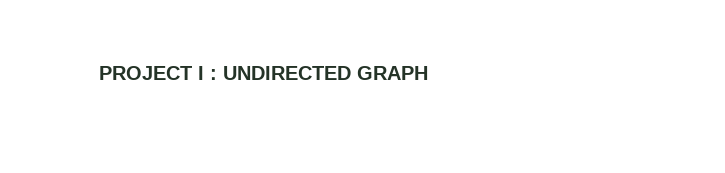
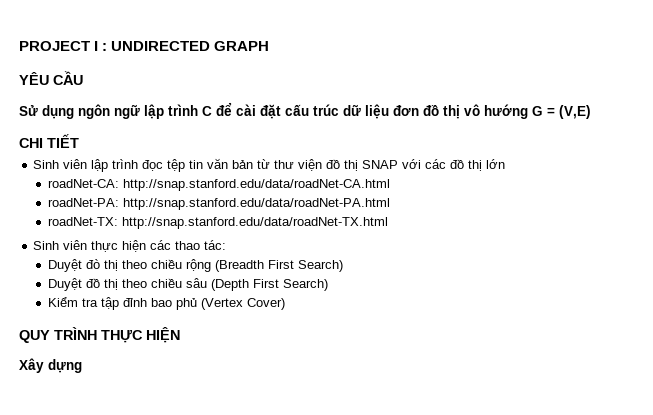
+ YÊU CẦU
+ Sử dụng ngôn ngữ lập trình C để cài đặt cấu trúc dữ liệu đơn đồ thị vô hướng G = (V,E)
+ CHI TIẾT
+ Sinh viên lập trình đọc tệp tin văn bản từ thư viện đồ thị SNAP với các đồ thị lớn
+ roadNet-CA: http://snap.stanford.edu/data/roadNet-CA.html
+ roadNet-PA: http://snap.stanford.edu/data/roadNet-PA.html
+ roadNet-TX: http://snap.stanford.edu/data/roadNet-TX.html
+ Sinh viên thực hiện các thao tác:
+ Duyệt đò thị theo chiều rộng (Breadth First Search)
+ Duyệt đồ thị theo chiều sâu (Depth First Search)
+ Kiểm tra tập đỉnh bao phủ (Vertex Cover)
+ QUY TRÌNH THỰC HIỆN
+ Xây dựng

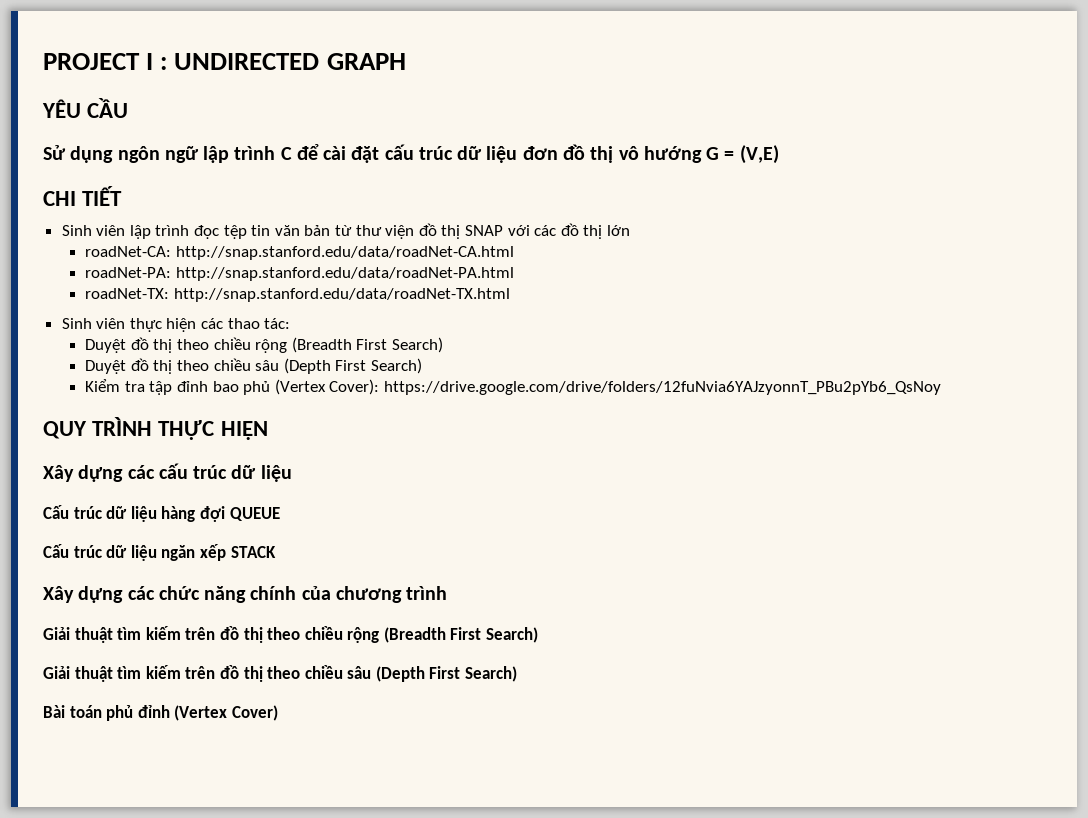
- Duyệt đò thị theo chiều rộng (Breadth First Search)
+ Duyệt đồ thị theo chiều rộng (Breadth First Search)
- Kiểm tra tập đỉnh bao phủ (Vertex Cover)
+ Kiểm tra tập đỉnh bao phủ (Vertex Cover): https://drive.google.com/drive/folders/12fuNvia6YAJzyonnT_PBu2pYb6_QsNoy
- Xây dựng
+ Xây dựng các cấu trúc dữ liệu
+ Cấu trúc dữ liệu hàng đợi QUEUE
+ Cấu trúc dữ liệu ngăn xếp STACK
+ Xây dựng các chức năng chính của chương trình
+ Giải thuật tìm kiếm trên đồ thị theo chiều rộng (Breadth First Search)
+ Giải thuật tìm kiếm trên đồ thị theo chiều sâu (Depth First Search)
+ Bài toán phủ đỉnh (Vertex Cover)

